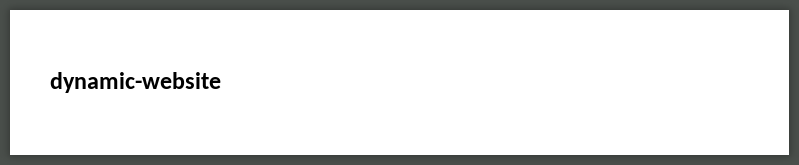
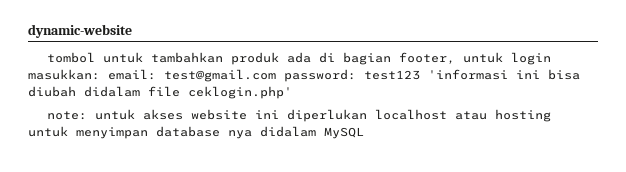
+ tombol untuk tambahkan produk ada di bagian footer, untuk login masukkan: email: test@gmail.com password: test123 'informasi ini bisa diubah didalam file ceklogin.php'
+ note: untuk akses website ini diperlukan localhost atau hosting untuk menyimpan database nya didalam MySQL

